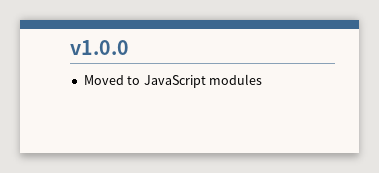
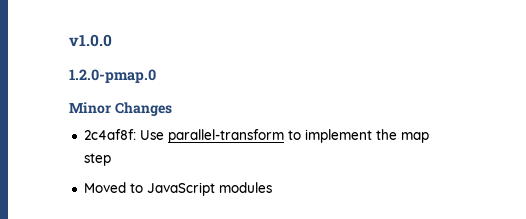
+ 1.2.0-pmap.0
+ Minor Changes
+ 2c4af8f: Use parallel-transform to implement the map step

